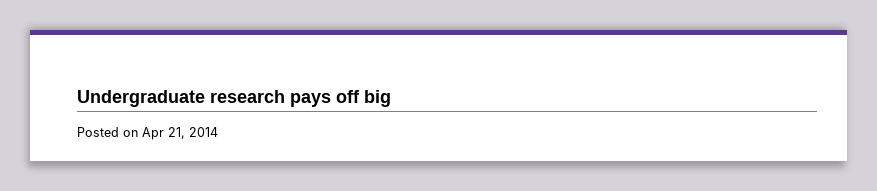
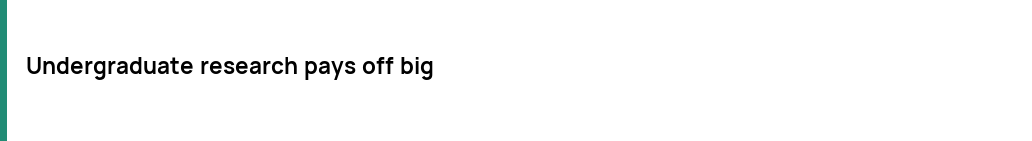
- Posted on Apr 21, 2014

